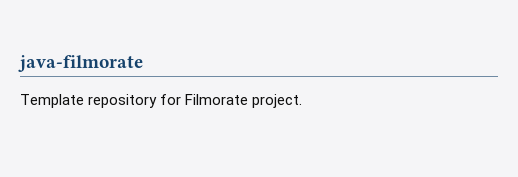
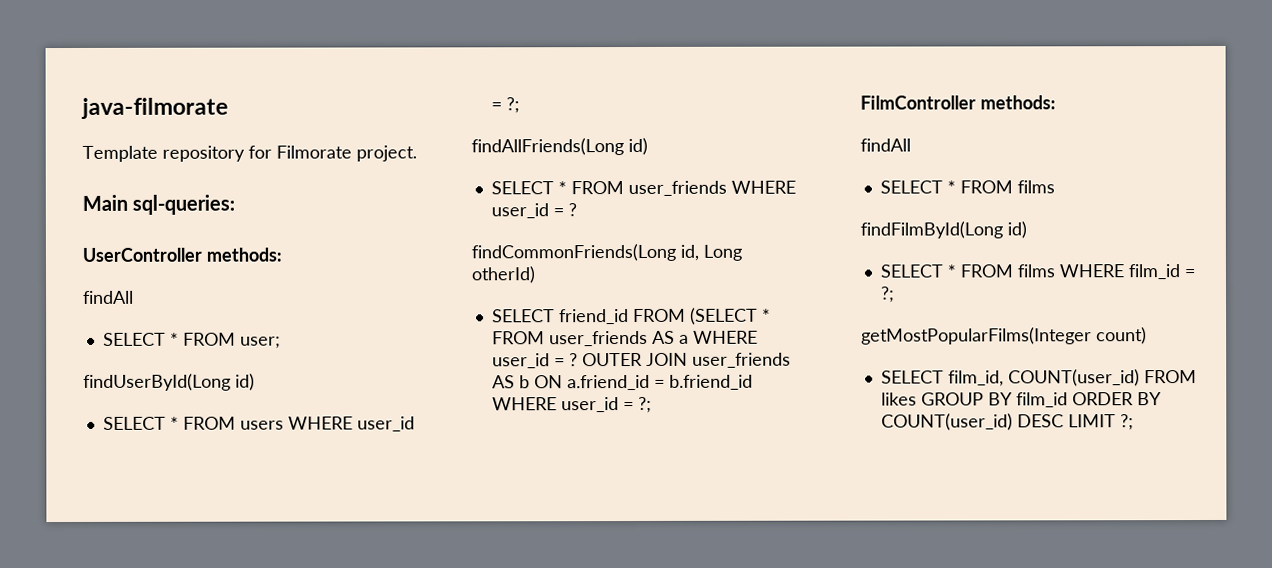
+ Main sql-queries:
+ UserController methods:
+ findAll
+ SELECT * FROM user;
+ findUserById(Long id)
+ SELECT * FROM users WHERE user_id = ?;
+ findAllFriends(Long id)
+ SELECT * FROM user_friends WHERE user_id = ?
+ findCommonFriends(Long id, Long otherId)
+ SELECT friend_id FROM (SELECT * FROM user_friends AS a WHERE user_id = ? OUTER JOIN user_friends AS b ON a.friend_id = b.friend_id WHERE user_id = ?;
+ FilmController methods:
+ findAll
+ SELECT * FROM films
+ findFilmById(Long id)
+ SELECT * FROM films WHERE film_id = ?;
+ getMostPopularFilms(Integer count)
+ SELECT film_id, COUNT(user_id) FROM likes GROUP BY film_id ORDER BY COUNT(user_id) DESC LIMIT ?;

